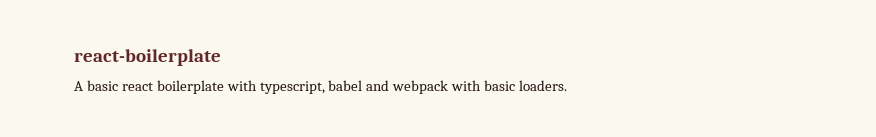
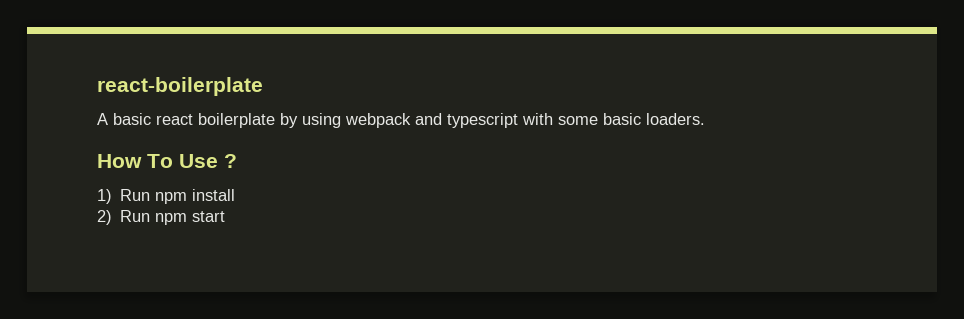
- A basic react boilerplate with typescript, babel and webpack with basic loaders.
+ A basic react boilerplate by using webpack and typescript with some basic loaders.
+ How To Use ?
+ 1) Run npm install
+ 2) Run npm start

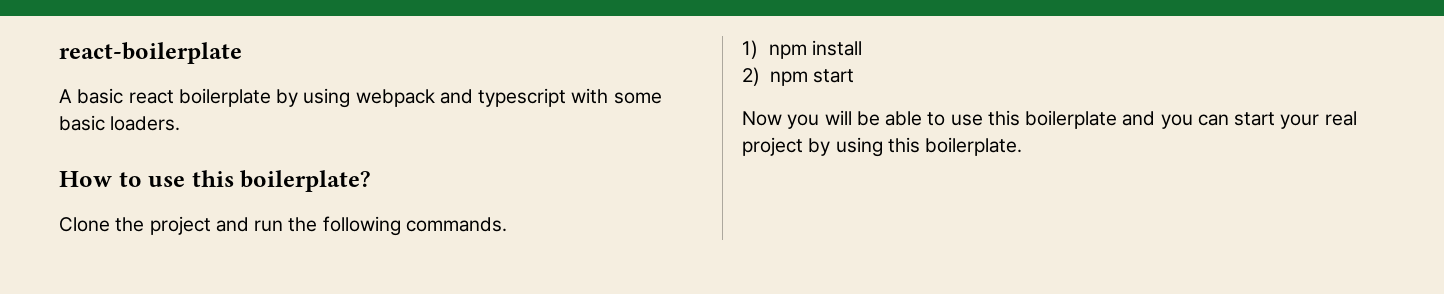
- How To Use ?
+ How to use this boilerplate?
+ Clone the project and run the following commands.
- 1) Run npm install
+ 1) npm install
- 2) Run npm start
+ 2) npm start
+ Now you will be able to use this boilerplate and you can start your real project by using this boilerplate.

